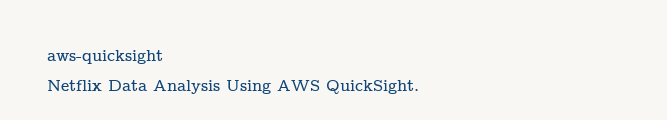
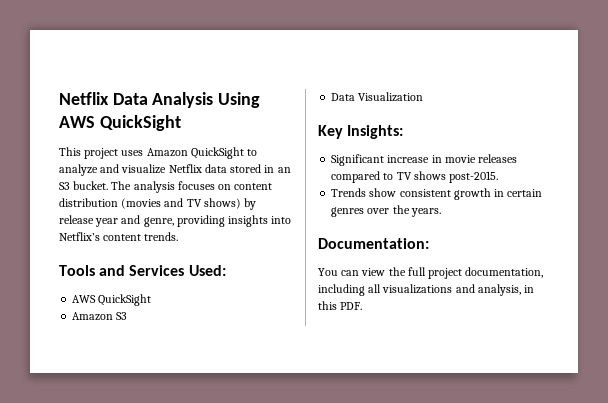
- aws-quicksight
- Netflix Data Analysis Using AWS QuickSight.
+ Netflix Data Analysis Using AWS QuickSight
+ This project uses Amazon QuickSight to analyze and visualize Netflix data stored in an S3 bucket. The analysis focuses on content distribution (movies and TV shows) by release year and genre, providing insights into Netflix’s content trends.
+ Tools and Services Used:
+ AWS QuickSight
+ Amazon S3
+ Data Visualization
+ Key Insights:
+ Significant increase in movie releases compared to TV shows post-2015.
+ Trends show consistent growth in certain genres over the years.
+ Documentation:
+ You can view the full project documentation, including all visualizations and analysis, in this PDF.

